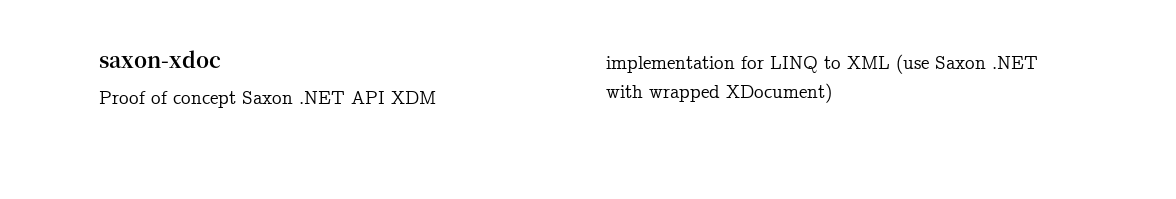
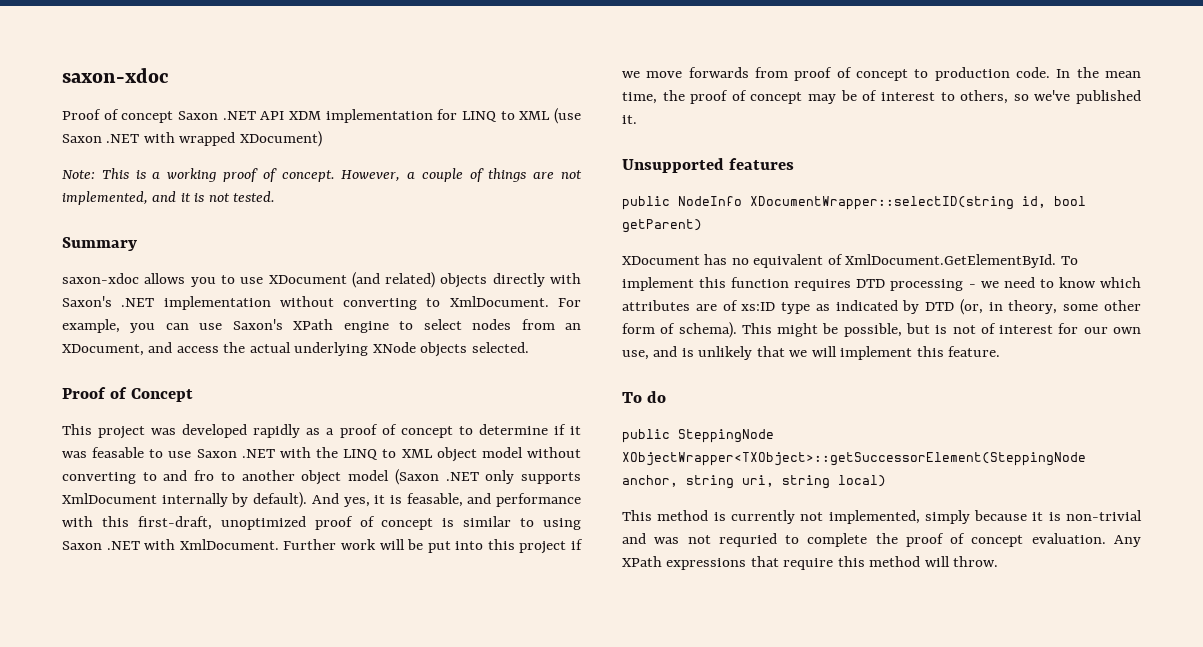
+ Note: This is a working proof of concept. However, a couple of things are not implemented, and it is not tested.
+ Summary
+ saxon-xdoc allows you to use XDocument (and related) objects directly with Saxon's .NET implementation without converting to XmlDocument. For example, you can use Saxon's XPath engine to select nodes from an XDocument, and access the actual underlying XNode objects selected.
+ Proof of Concept
+ This project was developed rapidly as a proof of concept to determine if it was feasable to use Saxon .NET with the LINQ to XML object model without converting to and fro to another object model (Saxon .NET only supports XmlDocument internally by default). And yes, it is feasable, and performance with this first-draft, unoptimized proof of concept is similar to using Saxon .NET with XmlDocument. Further work will be put into this project if we move forwards from proof of concept to production code. In the mean time, the proof of concept may be of interest to others, so we've published it.
+ Unsupported features
+ public NodeInfo XDocumentWrapper::selectID(string id, bool getParent)
+ XDocument has no equivalent of XmlDocument.GetElementById. To implement this function requires DTD processing - we need to know which attributes are of xs:ID type as indicated by DTD (or, in theory, some other form of schema). This might be possible, but is not of interest for our own use, and is unlikely that we will implement this feature.
+ To do
+ public SteppingNode XObjectWrapper<TXObject>::getSuccessorElement(SteppingNode anchor, string uri, string local)
+ This method is currently not implemented, simply because it is non-trivial and was not requried to complete the proof of concept evaluation. Any XPath expressions that require this method will throw.

